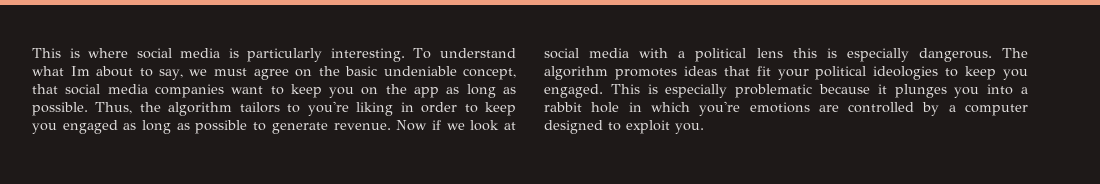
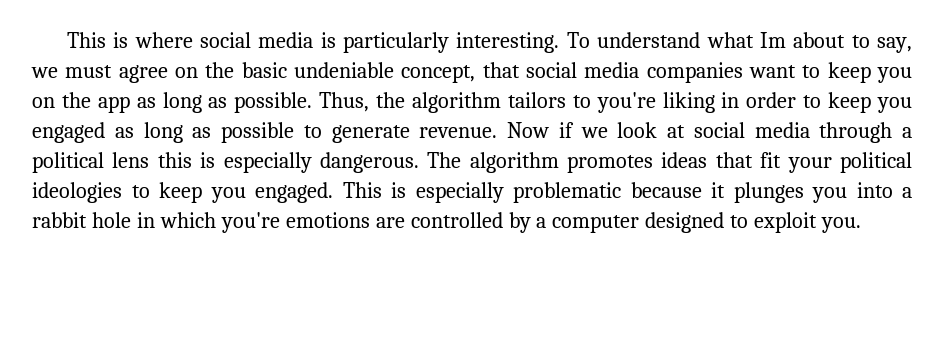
- Now if we look at social media with a political lens this is especially dangerous.
+ Now if we look at social media through a political lens this is especially dangerous.

